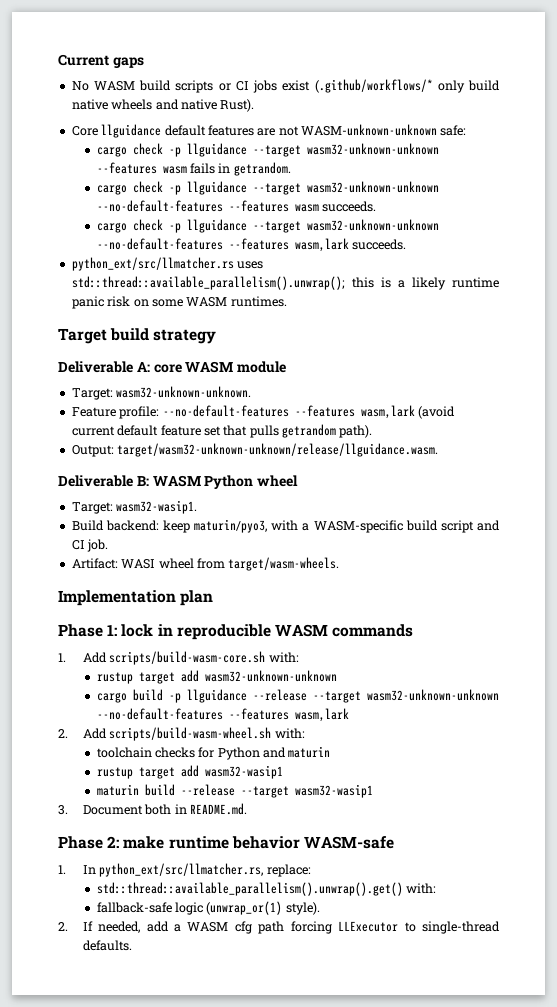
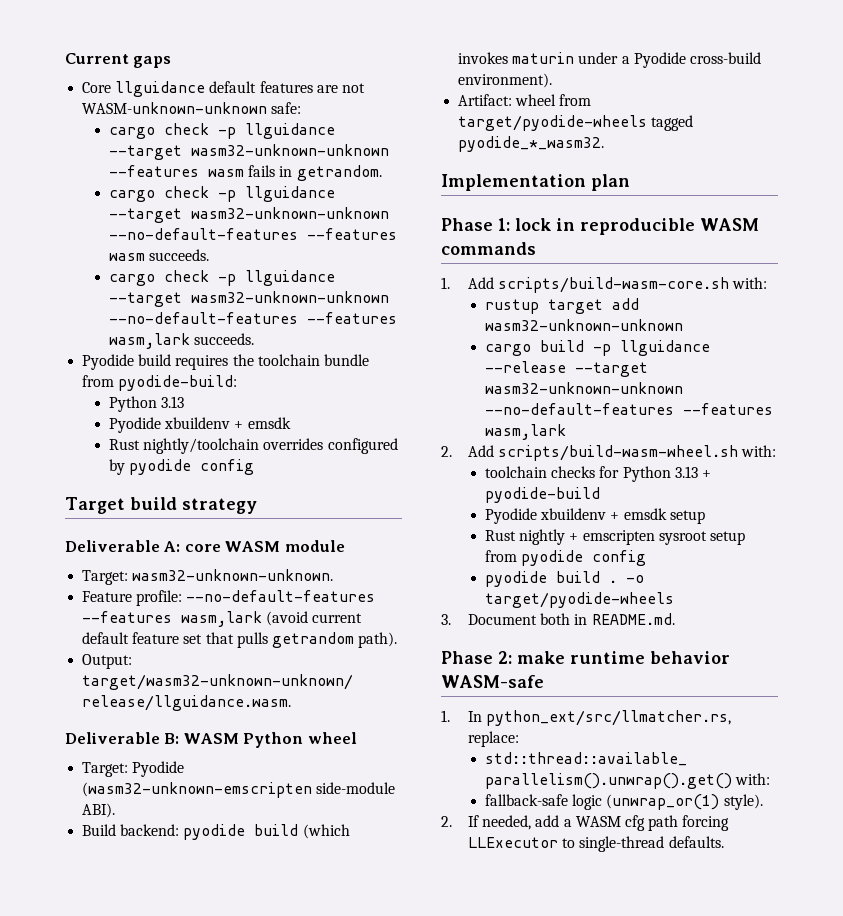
- No WASM build scripts or CI jobs exist (.github/workflows/* only build native wheels and native Rust).
- python_ext/src/llmatcher.rs uses std::thread::available_parallelism().unwrap(); this is a likely runtime panic risk on some WASM runtimes.
+ Pyodide build requires the toolchain bundle from pyodide-build:
+ Python 3.13
+ Pyodide xbuildenv + emsdk
+ Rust nightly/toolchain overrides configured by pyodide config
- Target: wasm32-wasip1.
- Build backend: keep maturin/pyo3, with a WASM-specific build script and CI job.
+ Target: Pyodide (wasm32-unknown-emscripten side-module ABI).
+ Build backend: pyodide build (which invokes maturin under a Pyodide cross-build environment).
- Artifact: WASI wheel from target/wasm-wheels.
+ Artifact: wheel from target/pyodide-wheels tagged pyodide_*_wasm32.
- toolchain checks for Python and maturin
- rustup target add wasm32-wasip1
- maturin build --release --target wasm32-wasip1
+ toolchain checks for Python 3.13 + pyodide-build
+ Pyodide xbuildenv + emsdk setup
+ Rust nightly + emscripten sysroot setup from pyodide config
+ pyodide build . -o target/pyodide-wheels

